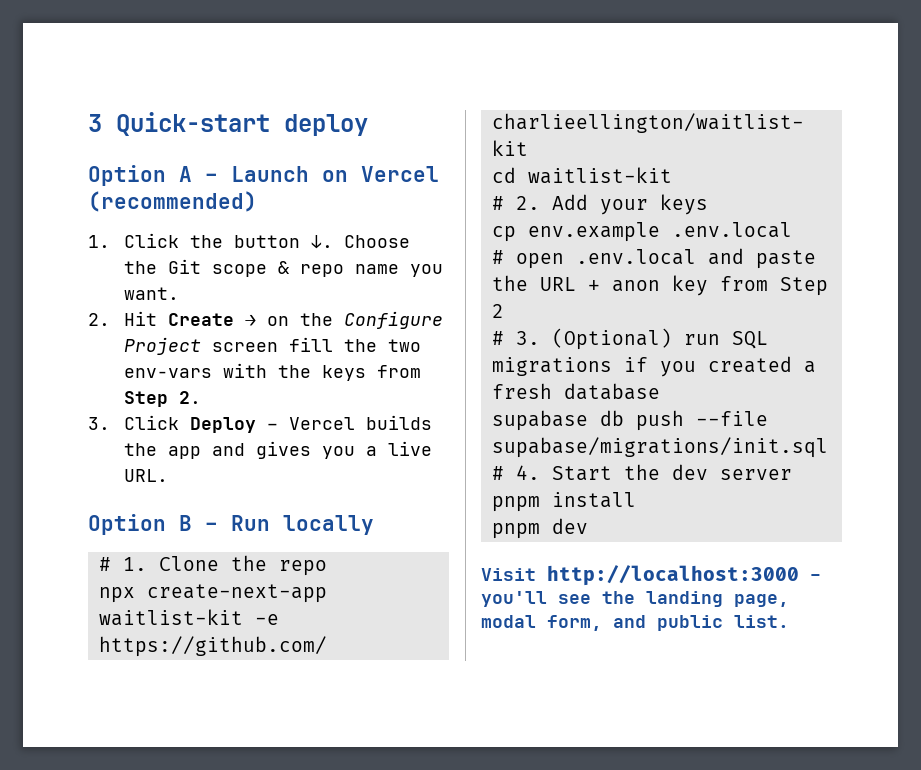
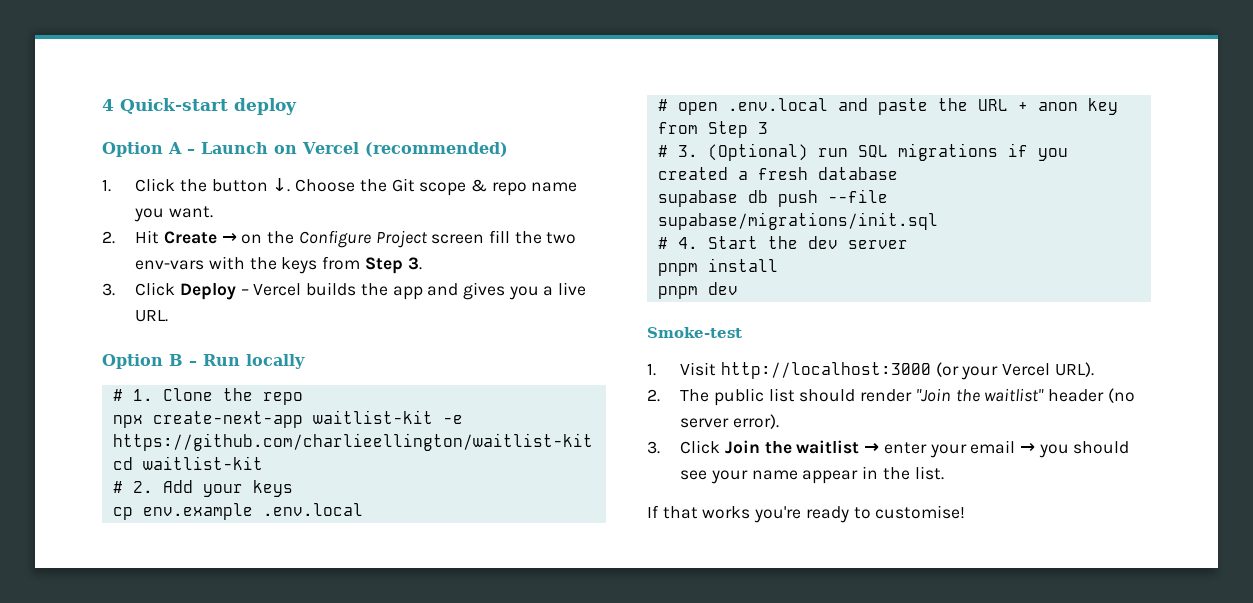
- 3 Quick-start deploy
+ 4 Quick-start deploy
- 2. Hit Create → on the Configure Project screen fill the two env-vars with the keys from Step 2.
+ 2. Hit Create → on the Configure Project screen fill the two env-vars with the keys from Step 3.
- # open .env.local and paste the URL + anon key from Step 2
+ # open .env.local and paste the URL + anon key from Step 3
- Visit http://localhost:3000 – you'll see the landing page, modal form, and public list.
+ Smoke-test
+ 1. Visit http://localhost:3000 (or your Vercel URL).
+ 2. The public list should render "Join the waitlist" header (no server error).
+ 3. Click Join the waitlist → enter your email → you should see your name appear in the list.
+ If that works you're ready to customise!

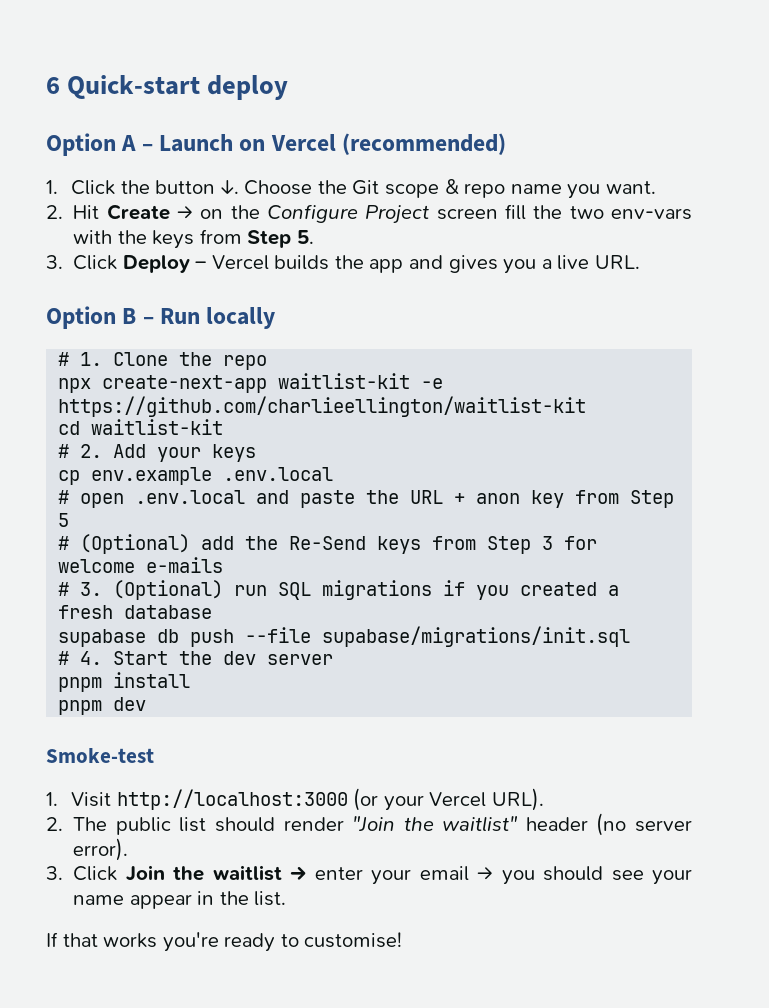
- 4 Quick-start deploy
+ 6 Quick-start deploy
- 2. Hit Create → on the Configure Project screen fill the two env-vars with the keys from Step 3.
+ 2. Hit Create → on the Configure Project screen fill the two env-vars with the keys from Step 5.
- # open .env.local and paste the URL + anon key from Step 3
+ # open .env.local and paste the URL + anon key from Step 5
+ # (Optional) add the Re-Send keys from Step 3 for welcome e-mails

